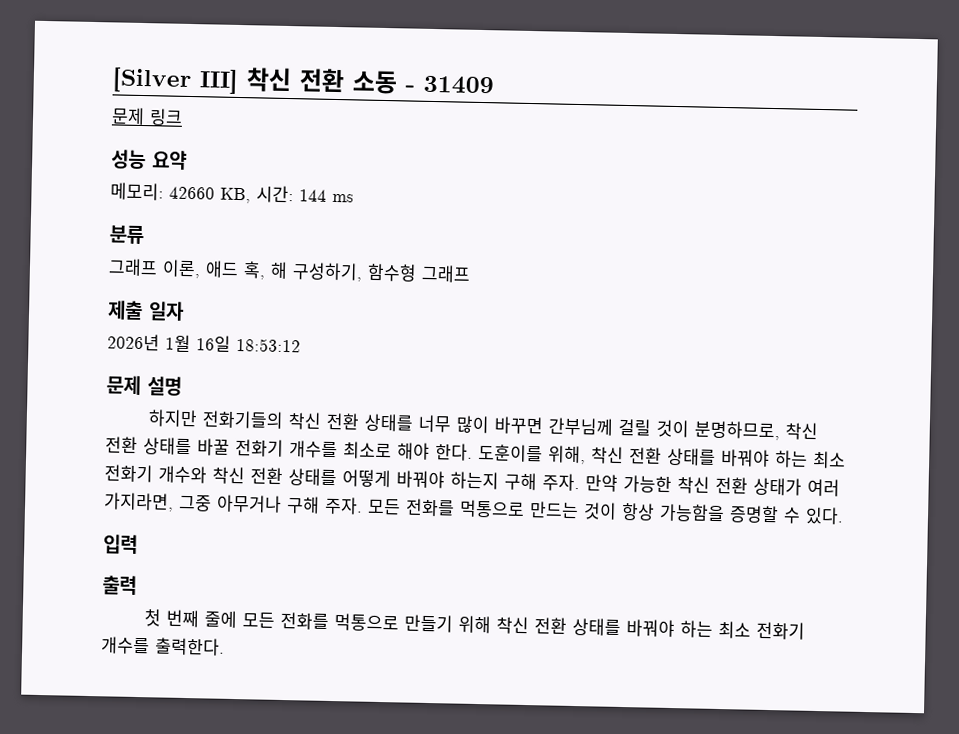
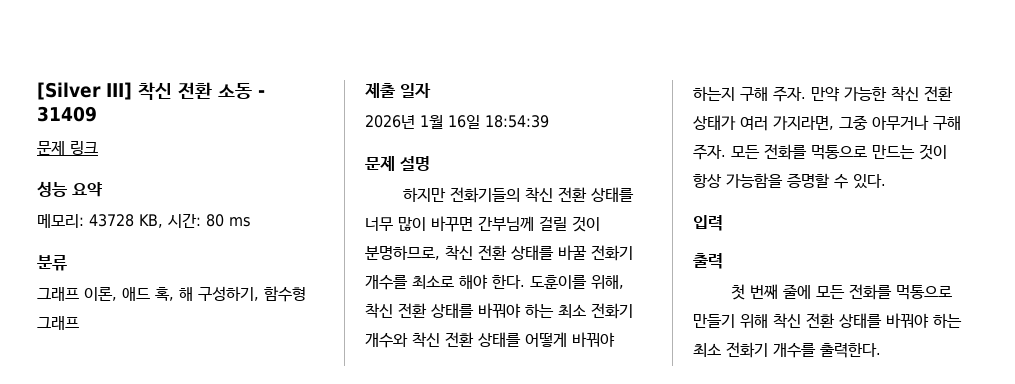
- 메모리: 42660 KB, 시간: 144 ms
+ 메모리: 43728 KB, 시간: 80 ms
- 2026년 1월 16일 18:53:12
+ 2026년 1월 16일 18:54:39

